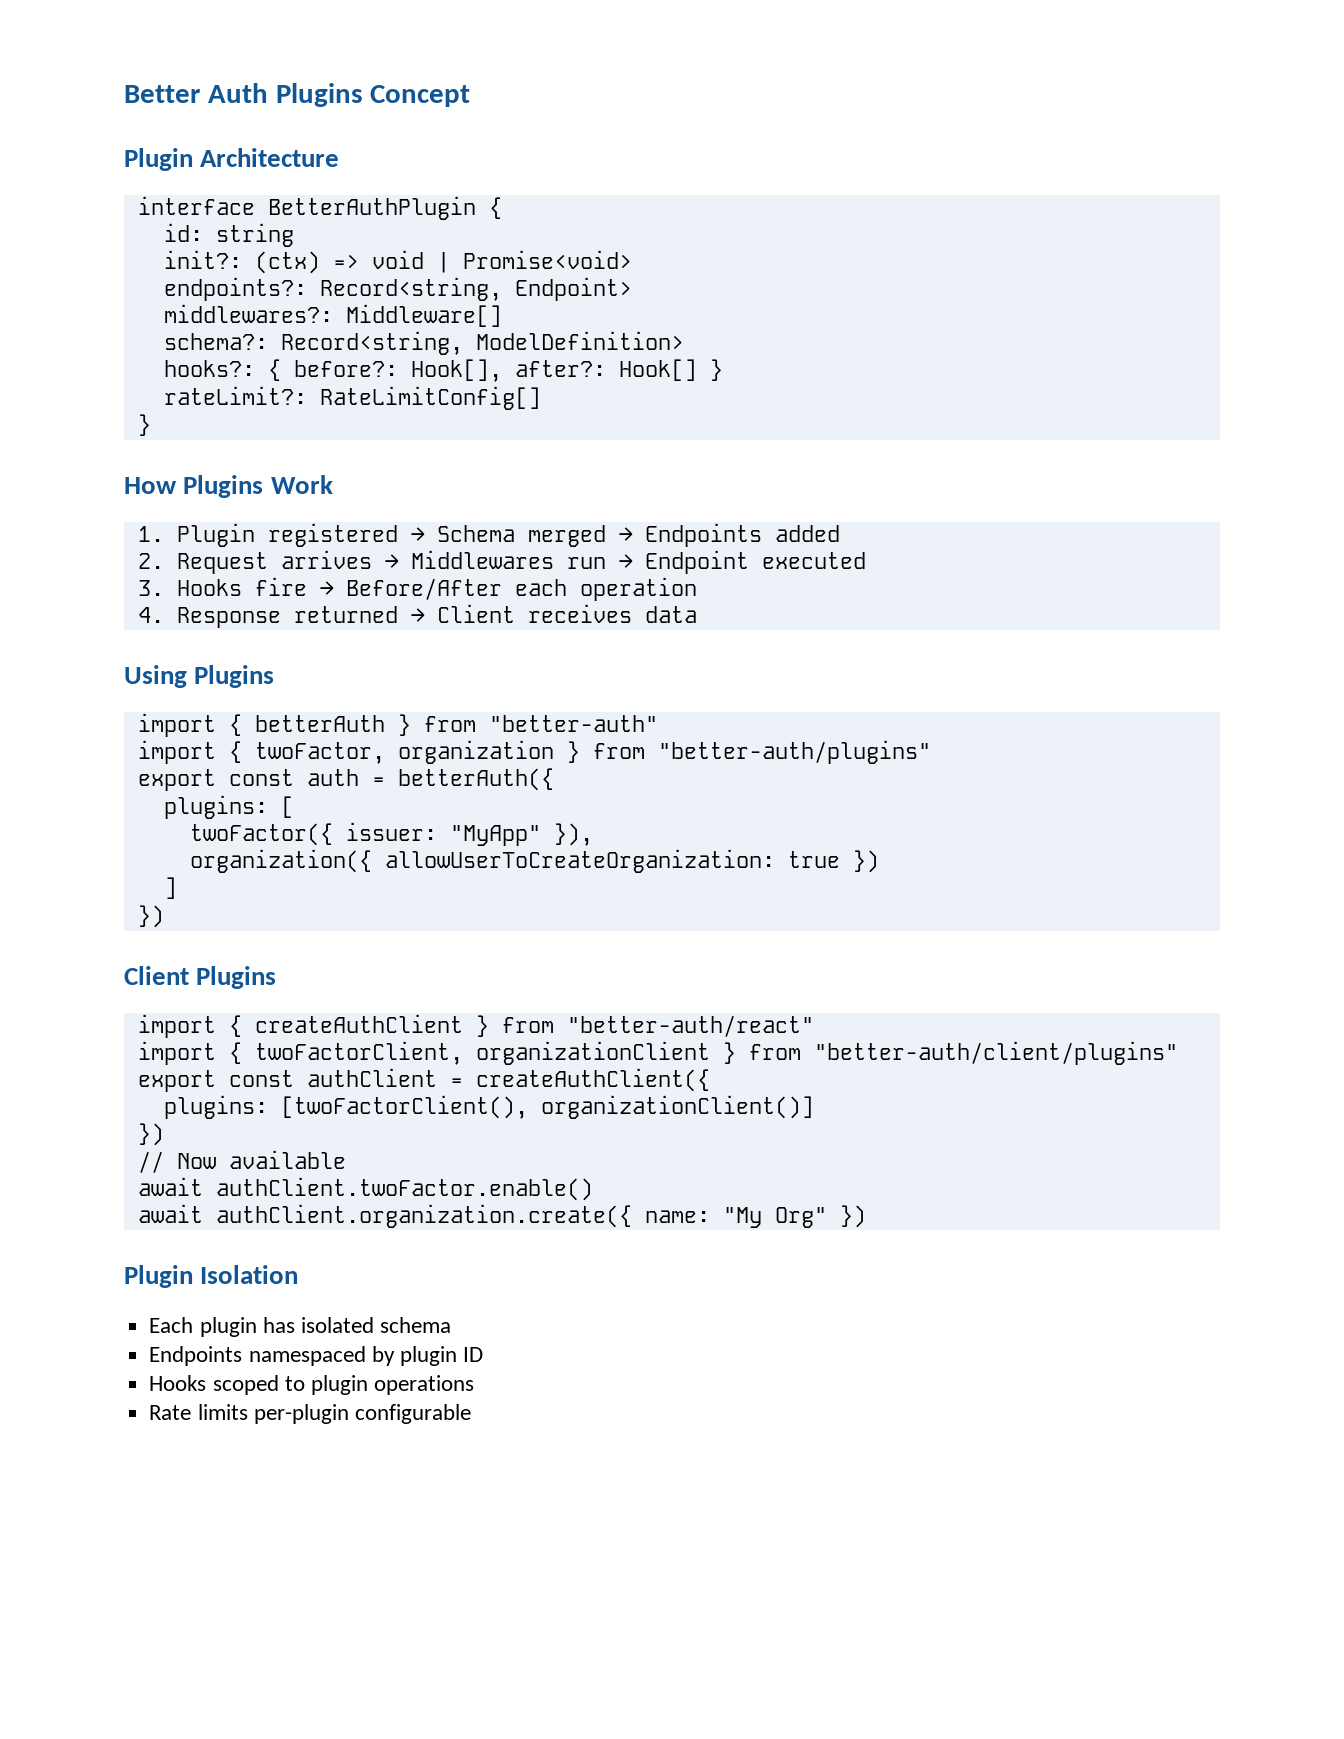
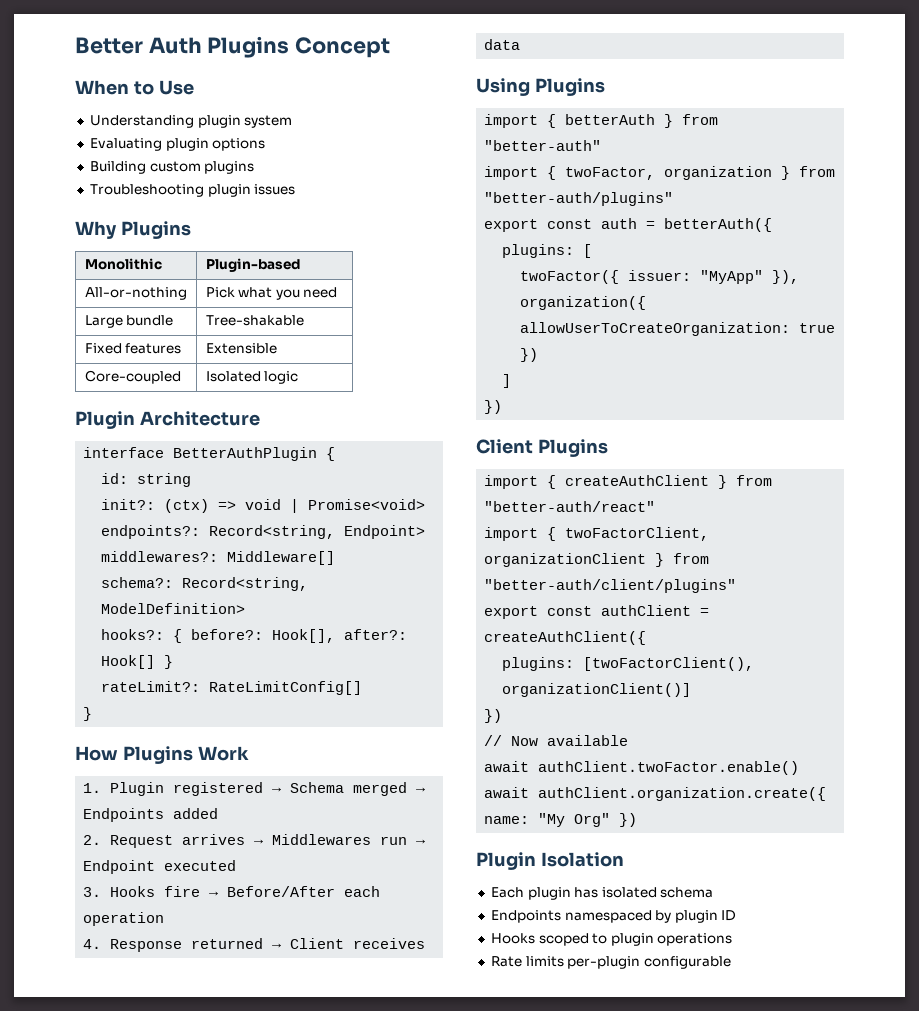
+ When to Use
+ Understanding plugin system
+ Evaluating plugin options
+ Building custom plugins
+ Troubleshooting plugin issues
+ Why Plugins
+ Monolithic | Plugin-based
+ All-or-nothing | Pick what you need
+ Large bundle | Tree-shakable
+ Fixed features | Extensible
+ Core-coupled | Isolated logic

